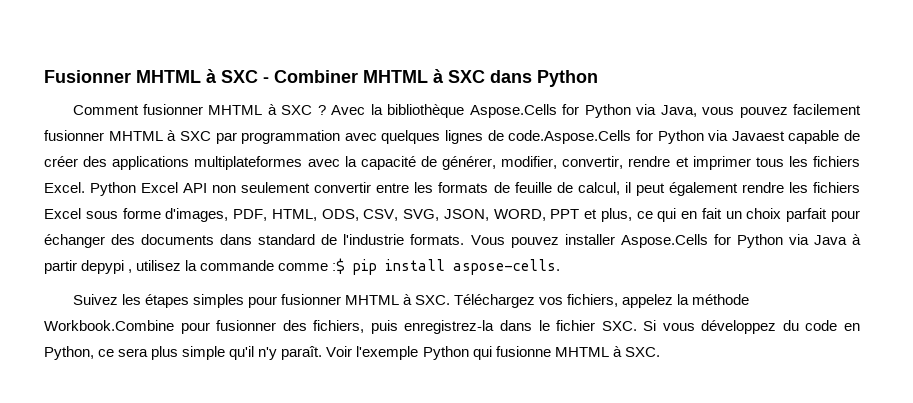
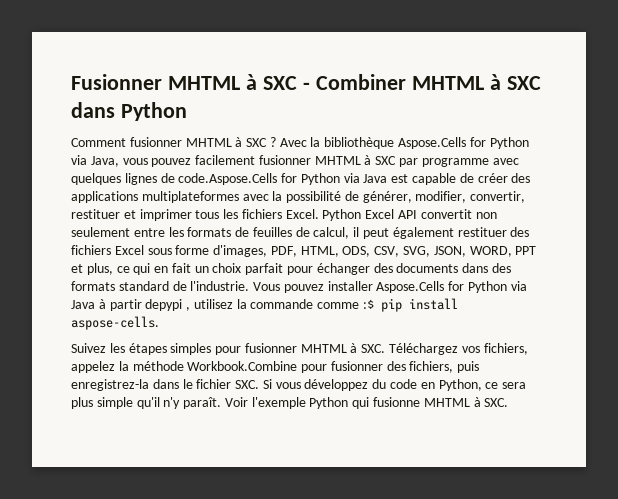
- Avec la bibliothèque Aspose.Cells for Python via Java, vous pouvez facilement fusionner MHTML à SXC par programmation avec quelques lignes de code.Aspose.Cells for Python via Javaest capable de créer des applications multiplateformes avec la capacité de générer, modifier, convertir, rendre et imprimer tous les fichiers Excel.
+ Avec la bibliothèque Aspose.Cells for Python via Java, vous pouvez facilement fusionner MHTML à SXC par programme avec quelques lignes de code.Aspose.Cells for Python via Java est capable de créer des applications multiplateformes avec la possibilité de générer, modifier, convertir, restituer et imprimer tous les fichiers Excel.
- Python Excel API non seulement convertir entre les formats de feuille de calcul, il peut également rendre les fichiers Excel sous forme d'images, PDF, HTML, ODS, CSV, SVG, JSON, WORD, PPT et plus, ce qui en fait un choix parfait pour échanger des documents dans standard de l'industrie formats.
+ Python Excel API convertit non seulement entre les formats de feuilles de calcul, il peut également restituer des fichiers Excel sous forme d'images, PDF, HTML, ODS, CSV, SVG, JSON, WORD, PPT et plus, ce qui en fait un choix parfait pour échanger des documents dans des formats standard de l'industrie.

